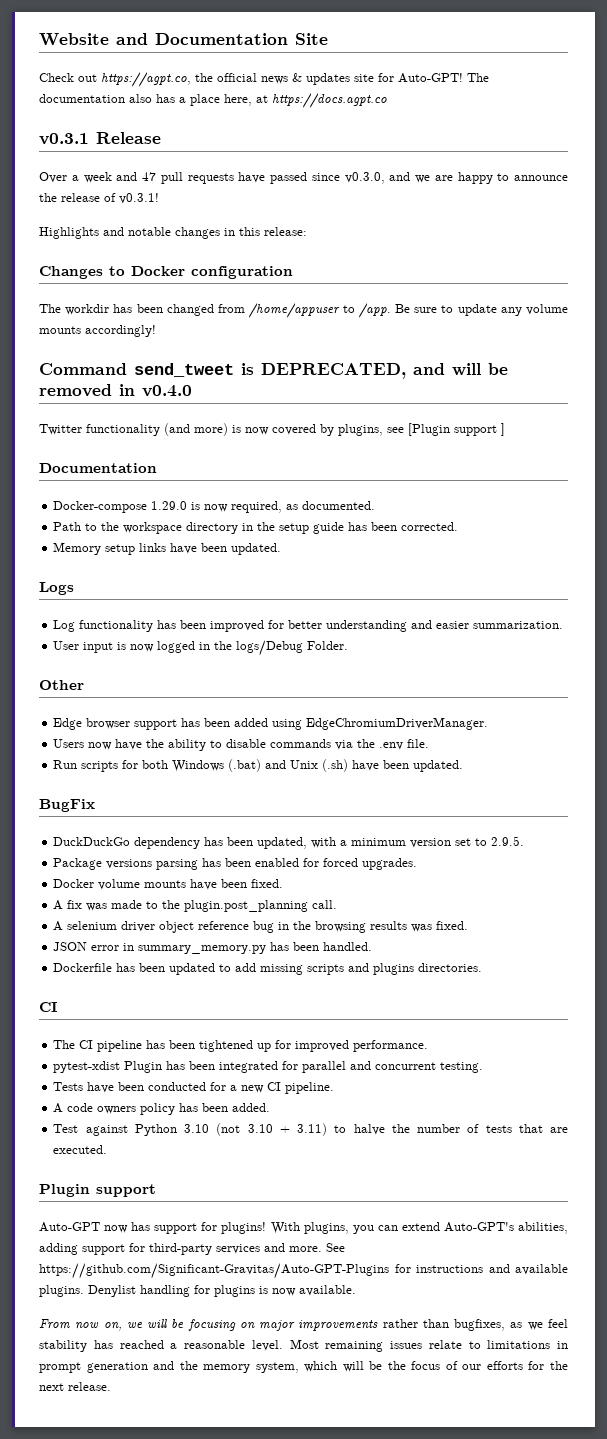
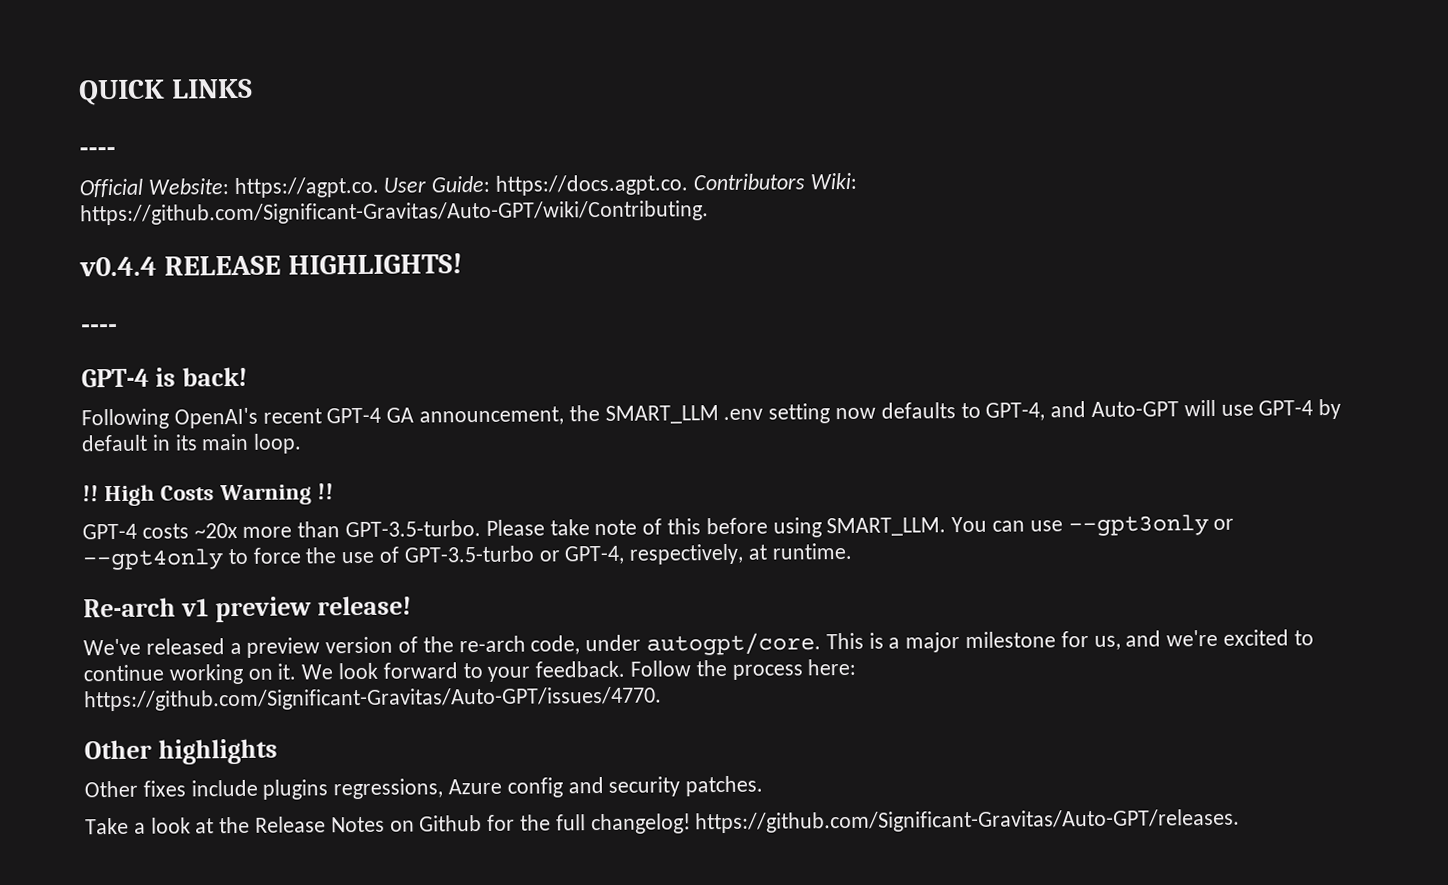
- Website and Documentation Site
- Check out https://agpt.co, the official news & updates site for Auto-GPT! The documentation also has a place here, at https://docs.agpt.co
- v0.3.1 Release
- Over a week and 47 pull requests have passed since v0.3.0, and we are happy to announce the release of v0.3.1!
- Highlights and notable changes in this release:
- Changes to Docker configuration
- The workdir has been changed from /home/appuser to /app. Be sure to update any volume mounts accordingly!
- Command send_tweet is DEPRECATED, and will be removed in v0.4.0
- Twitter functionality (and more) is now covered by plugins, see [Plugin support ]
- Documentation
- Docker-compose 1.29.0 is now required, as documented.
- Path to the workspace directory in the setup guide has been corrected.
- Memory setup links have been updated.
- Logs
- Log functionality has been improved for better understanding and easier summarization.
- User input is now logged in the logs/Debug Folder.
- Other
- Edge browser support has been added using EdgeChromiumDriverManager.
- Users now have the ability to disable commands via the .env file.
- Run scripts for both Windows (.bat) and Unix (.sh) have been updated.
- BugFix
- DuckDuckGo dependency has been updated, with a minimum version set to 2.9.5.
- Package versions parsing has been enabled for forced upgrades.
- Docker volume mounts have been fixed.
- A fix was made to the plugin.post_planning call.
- A selenium driver object reference bug in the browsing results was fixed.
- JSON error in summary_memory.py has been handled.
- Dockerfile has been updated to add missing scripts and plugins directories.
- CI
- The CI pipeline has been tightened up for improved performance.
- pytest-xdist Plugin has been integrated for parallel and concurrent testing.
- Tests have been conducted for a new CI pipeline.
- A code owners policy has been added.
- Test against Python 3.10 (not 3.10 + 3.11) to halve the number of tests that are executed.
- Plugin support
- Auto-GPT now has support for plugins! With plugins, you can extend Auto-GPT's abilities, adding support for third-party services and more. See https://github.com/Significant-Gravitas/Auto-GPT-Plugins for instructions and available plugins. Denylist handling for plugins is now available.
- From now on, we will be focusing on major improvements rather than bugfixes, as we feel stability has reached a reasonable level. Most remaining issues relate to limitations in prompt generation and the memory system, which will be the focus of our efforts for the next release.
+ QUICK LINKS
+ ----
+ Official Website: https://agpt.co. User Guide: https://docs.agpt.co. Contributors Wiki: https://github.com/Significant-Gravitas/Auto-GPT/wiki/Contributing.
+ v0.4.4 RELEASE HIGHLIGHTS!
+ ----
+ GPT-4 is back!
+ Following OpenAI's recent GPT-4 GA announcement, the SMART_LLM .env setting now defaults to GPT-4, and Auto-GPT will use GPT-4 by default in its main loop.
+ !! High Costs Warning !!
+ GPT-4 costs ~20x more than GPT-3.5-turbo. Please take note of this before using SMART_LLM. You can use --gpt3only or --gpt4only to force the use of GPT-3.5-turbo or GPT-4, respectively, at runtime.
+ Re-arch v1 preview release!
+ We've released a preview version of the re-arch code, under autogpt/core. This is a major milestone for us, and we're excited to continue working on it. We look forward to your feedback. Follow the process here: https://github.com/Significant-Gravitas/Auto-GPT/issues/4770.
+ Other highlights
+ Other fixes include plugins regressions, Azure config and security patches.
+ Take a look at the Release Notes on Github for the full changelog! https://github.com/Significant-Gravitas/Auto-GPT/releases.

